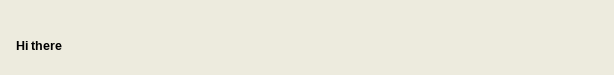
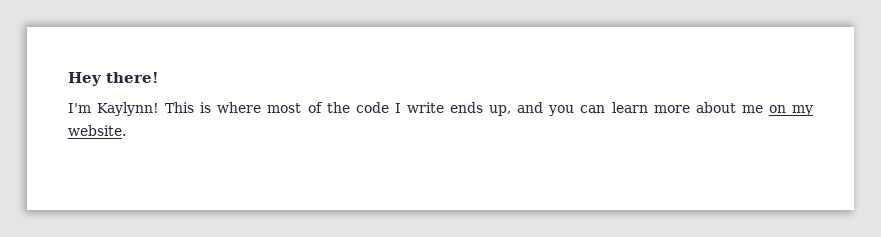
- Hi there
+ Hey there!
+ I'm Kaylynn! This is where most of the code I write ends up, and you can learn more about me on my website.

